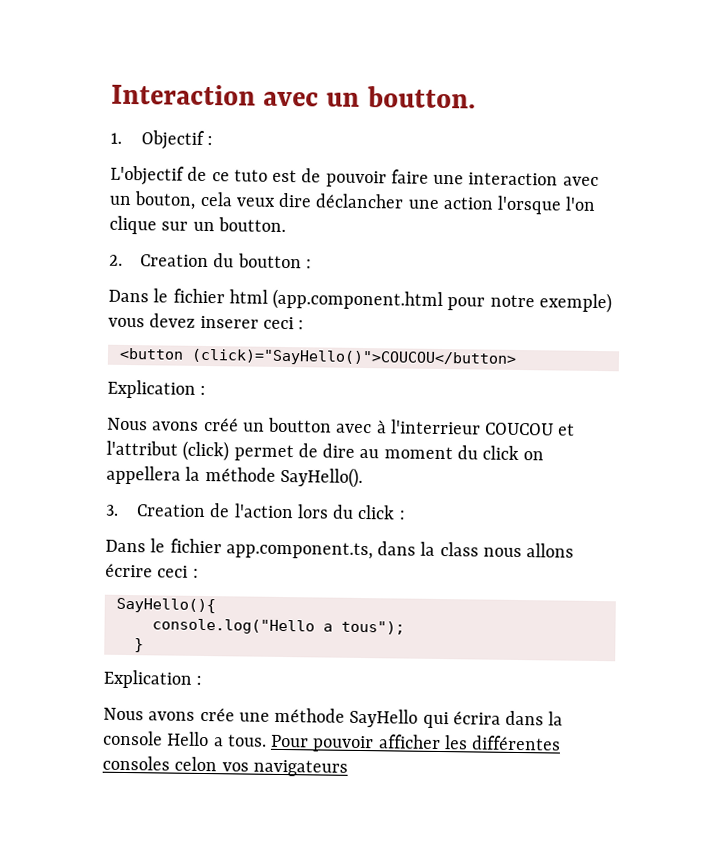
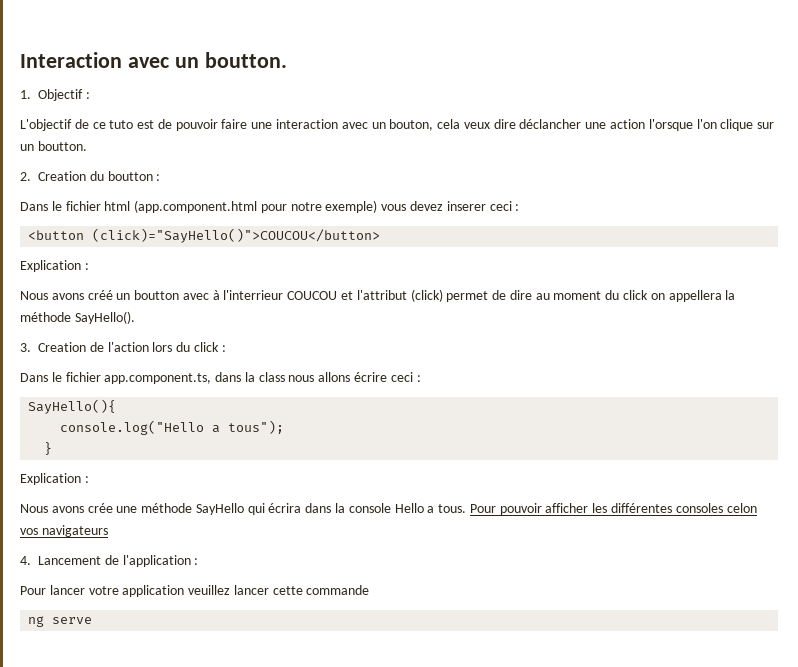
+ 4. Lancement de l'application :
+ Pour lancer votre application veuillez lancer cette commande
+ ng serve

